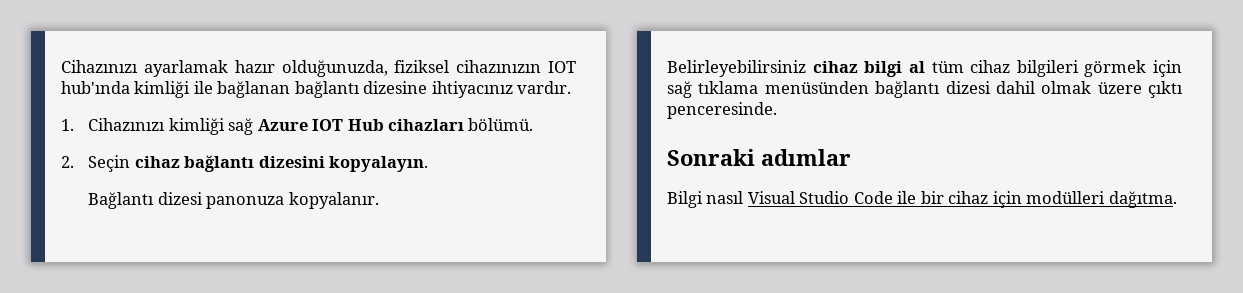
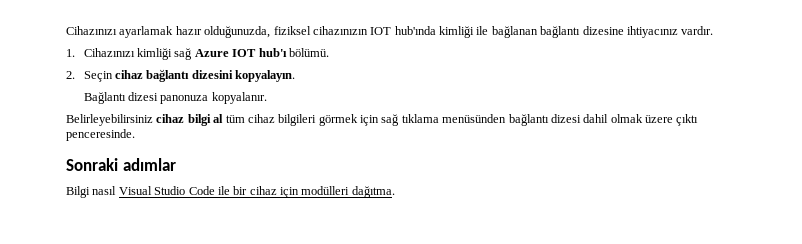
- 1. Cihazınızı kimliği sağ Azure IOT Hub cihazları bölümü.
+ 1. Cihazınızı kimliği sağ Azure IOT hub'ı bölümü.

